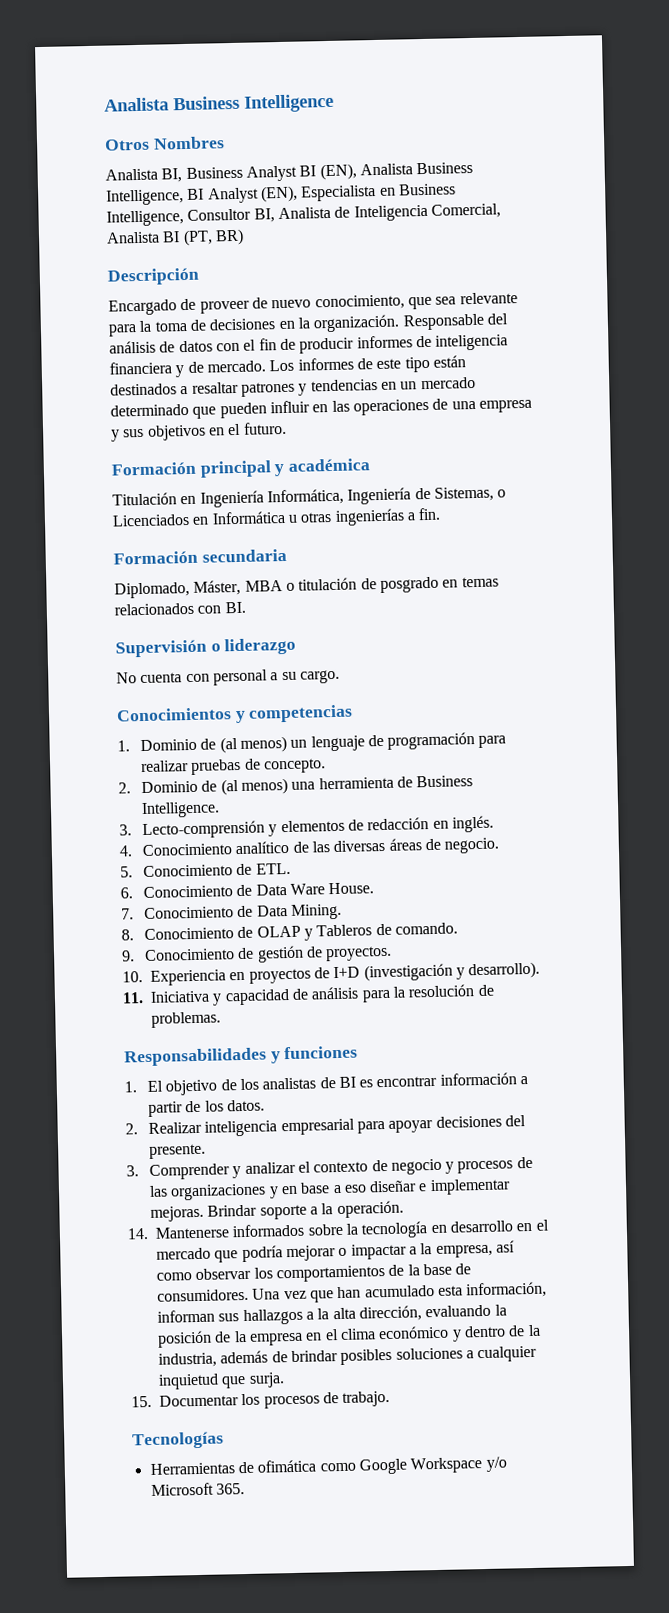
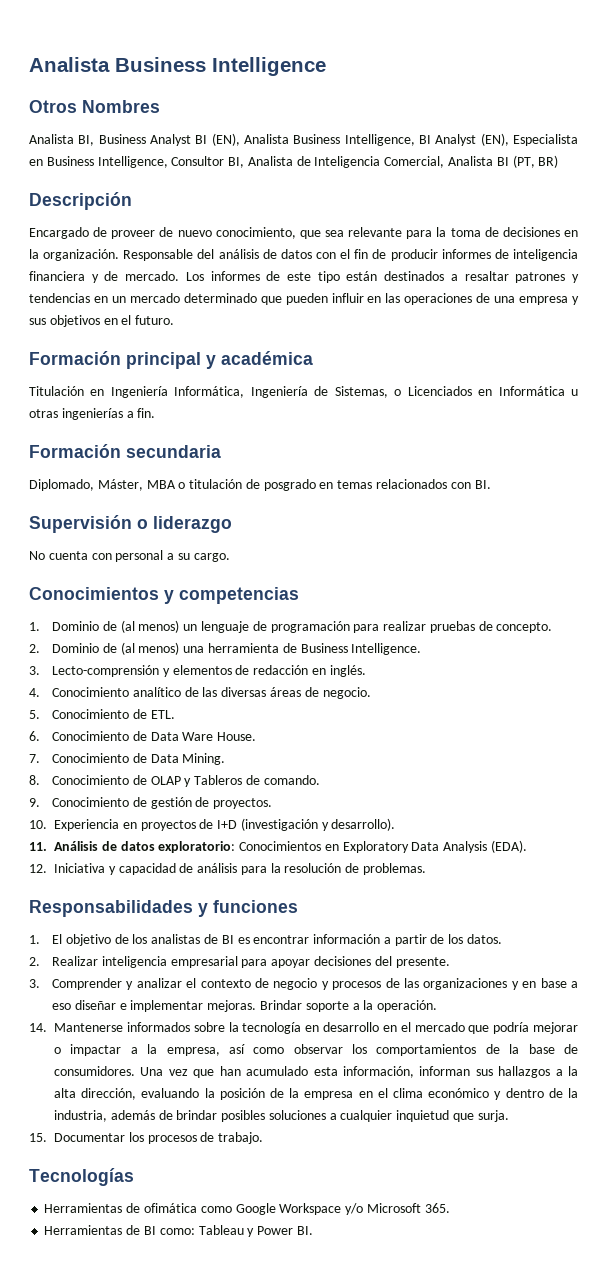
- 11. Iniciativa y capacidad de análisis para la resolución de problemas.
+ 11. Análisis de datos exploratorio: Conocimientos en Exploratory Data Analysis (EDA).
+ 12. Iniciativa y capacidad de análisis para la resolución de problemas.
+ Herramientas de BI como: Tableau y Power BI.

